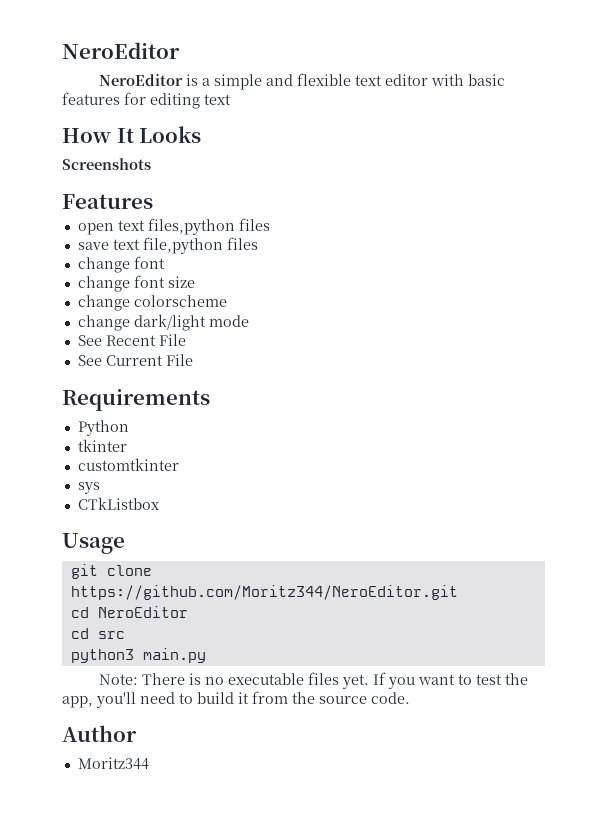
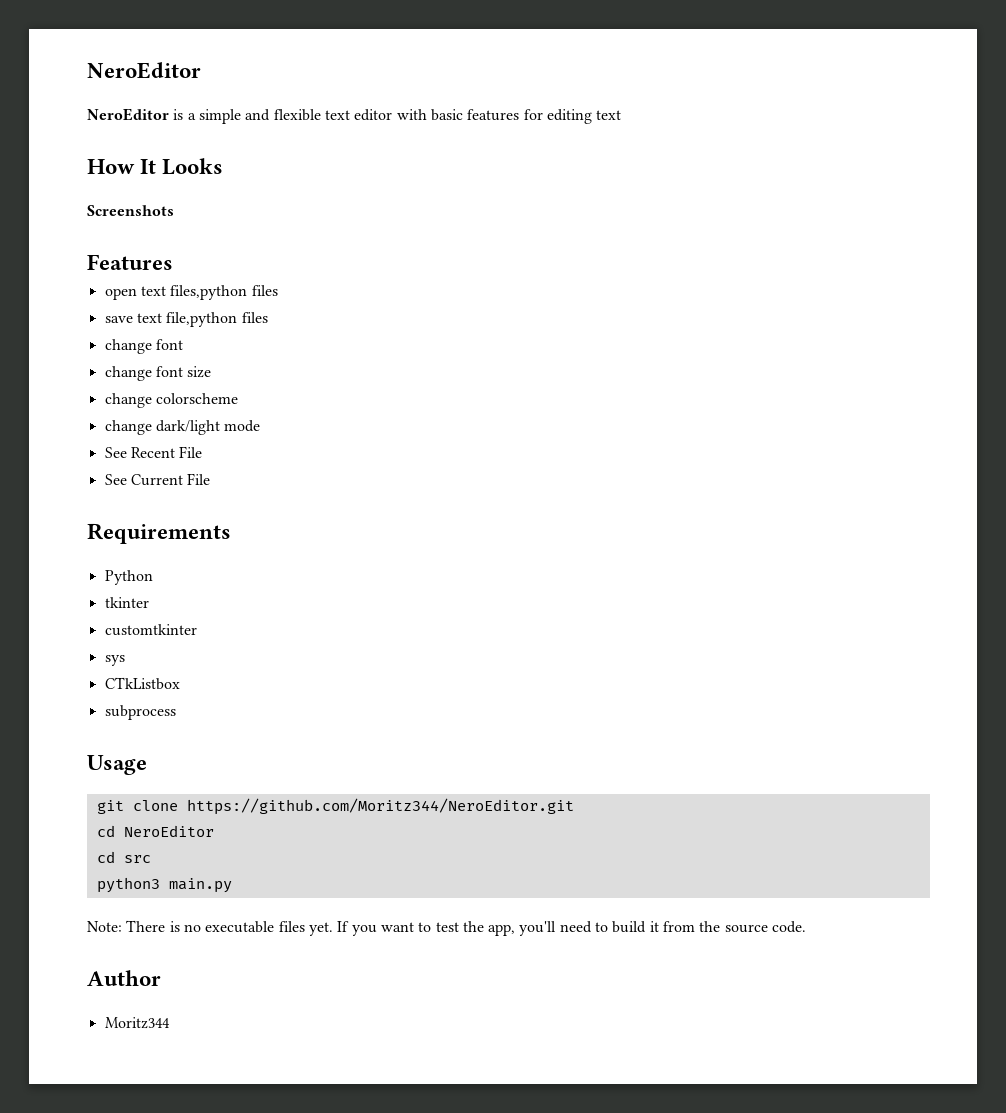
+ subprocess

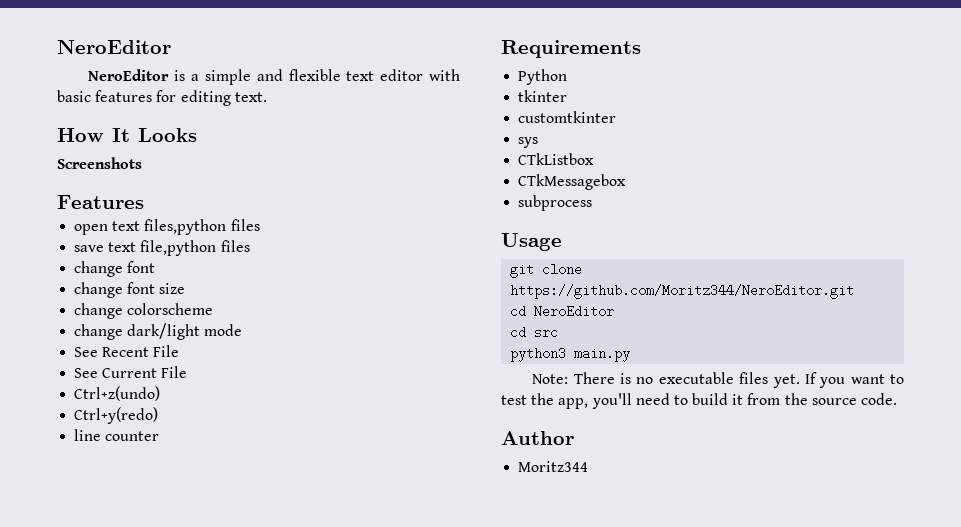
- NeroEditor is a simple and flexible text editor with basic features for editing text
+ NeroEditor is a simple and flexible text editor with basic features for editing text.
+ Ctrl+z(undo)
+ Ctrl+y(redo)
+ line counter
+ CTkMessagebox

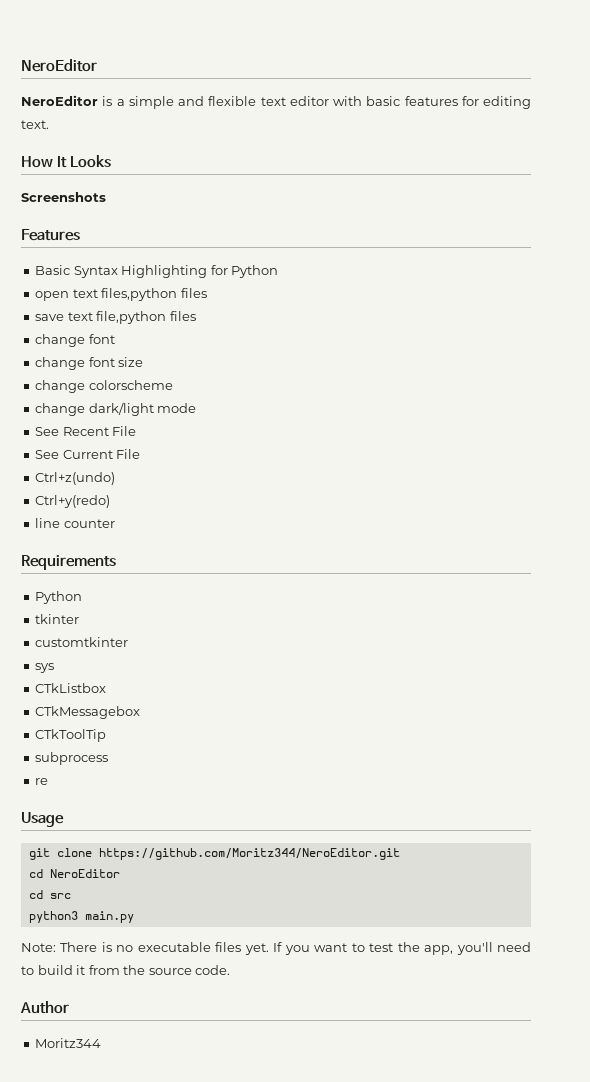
+ Basic Syntax Highlighting for Python
+ CTkToolTip
+ re

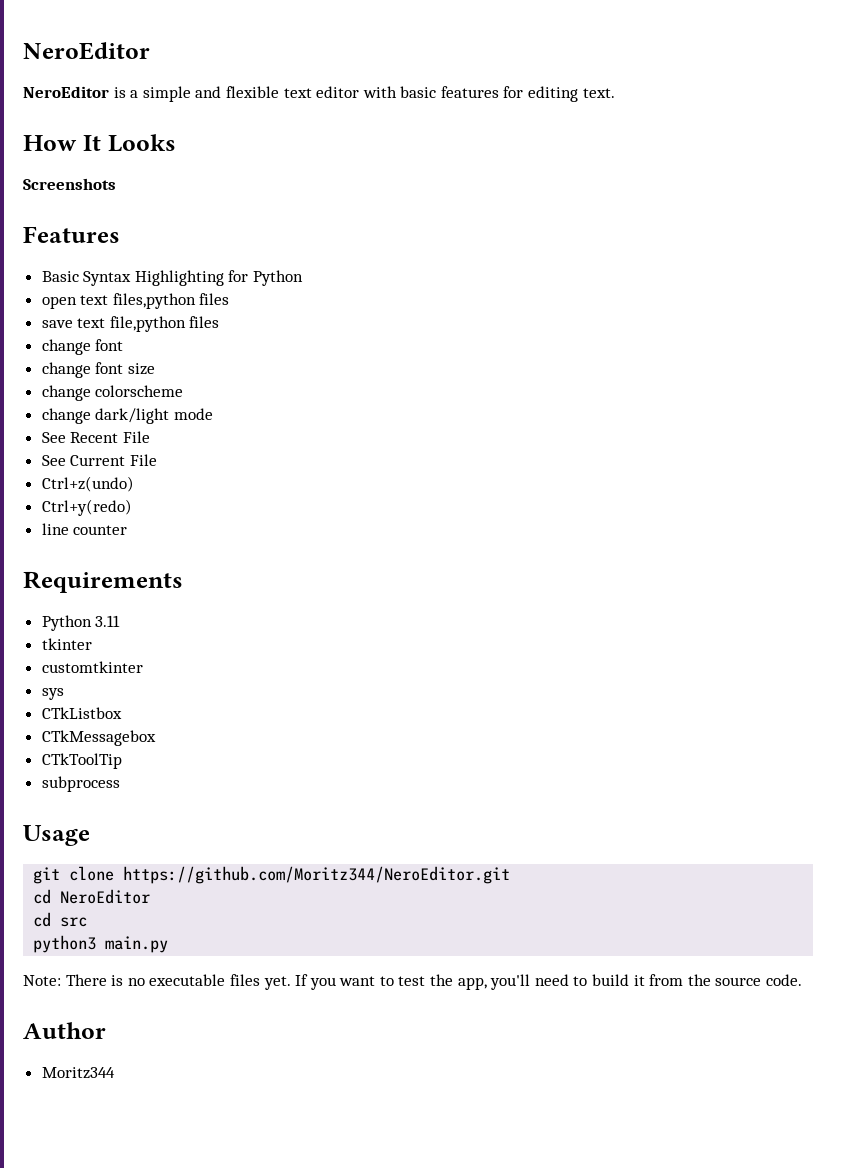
  Requirements
- Python
+ Python 3.11
- re

